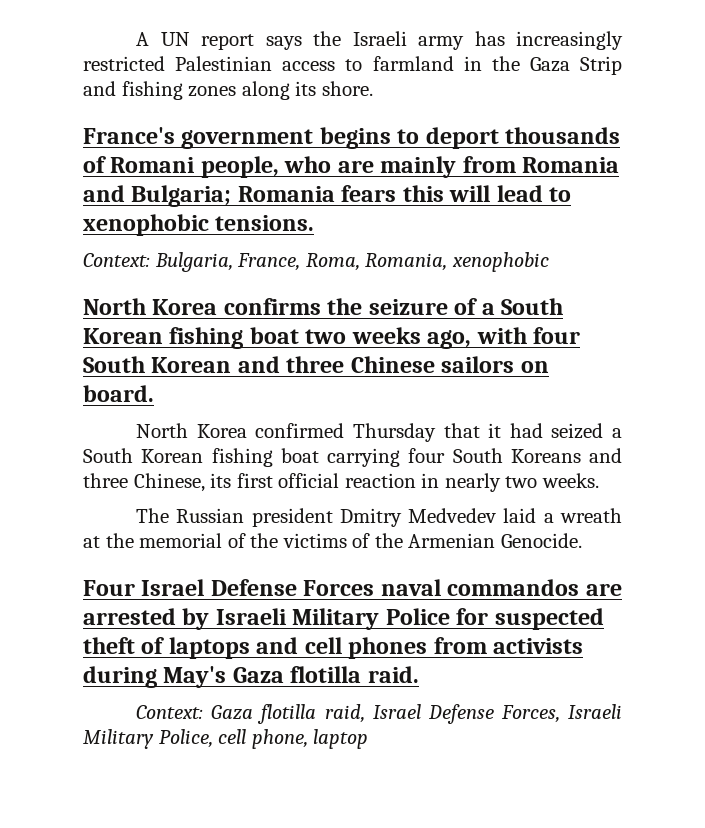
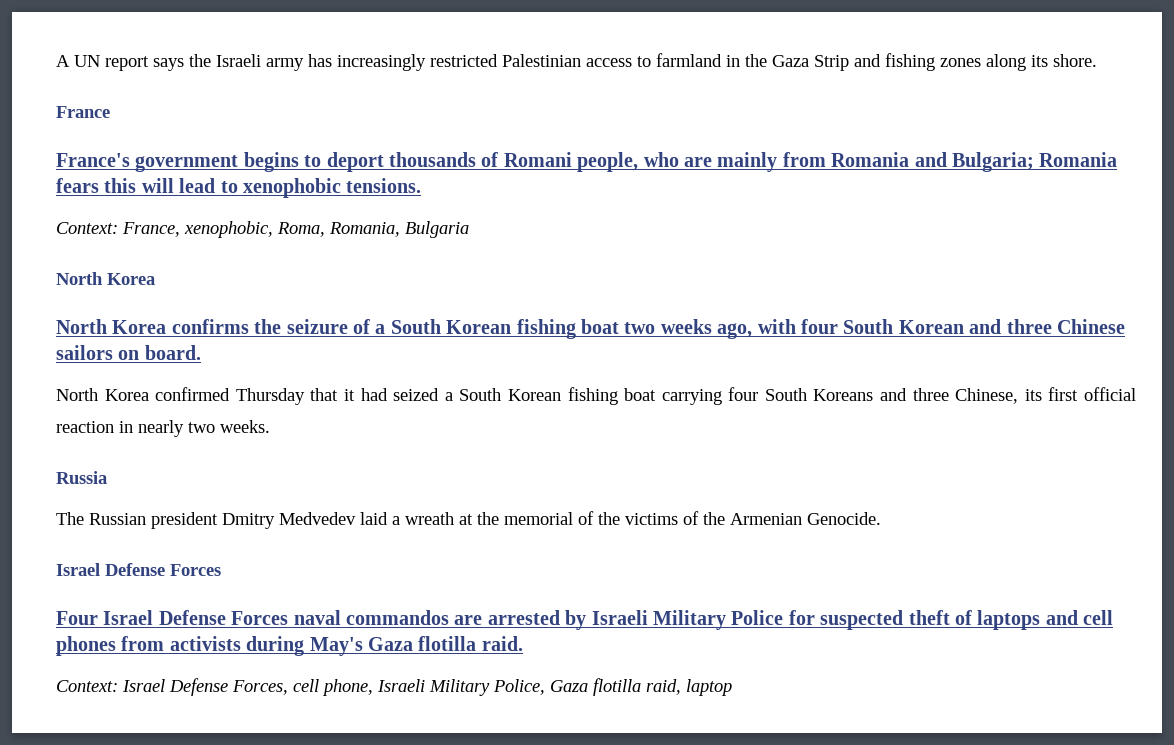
+ France
- Context: Bulgaria, France, Roma, Romania, xenophobic
+ Context: France, xenophobic, Roma, Romania, Bulgaria
+ North Korea
+ Russia
  The Russian president Dmitry Medvedev laid a wreath at the memorial of the victims of the Armenian Genocide.
+ Israel Defense Forces
- Context: Gaza flotilla raid, Israel Defense Forces, Israeli Military Police, cell phone, laptop
+ Context: Israel Defense Forces, cell phone, Israeli Military Police, Gaza flotilla raid, laptop

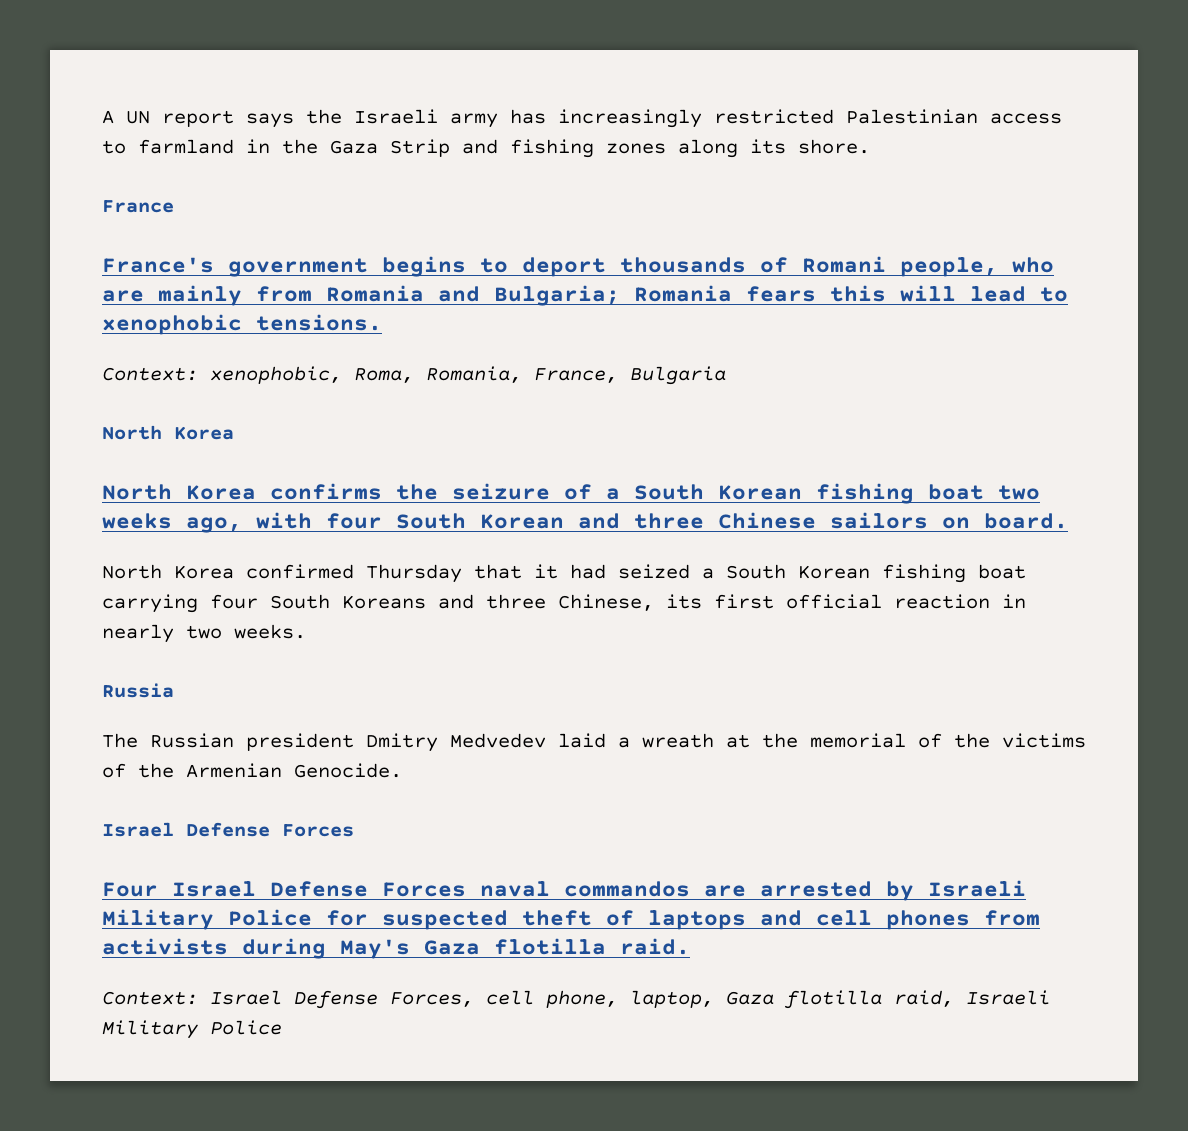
- Context: France, xenophobic, Roma, Romania, Bulgaria
+ Context: xenophobic, Roma, Romania, France, Bulgaria
- Context: Israel Defense Forces, cell phone, Israeli Military Police, Gaza flotilla raid, laptop
+ Context: Israel Defense Forces, cell phone, laptop, Gaza flotilla raid, Israeli Military Police

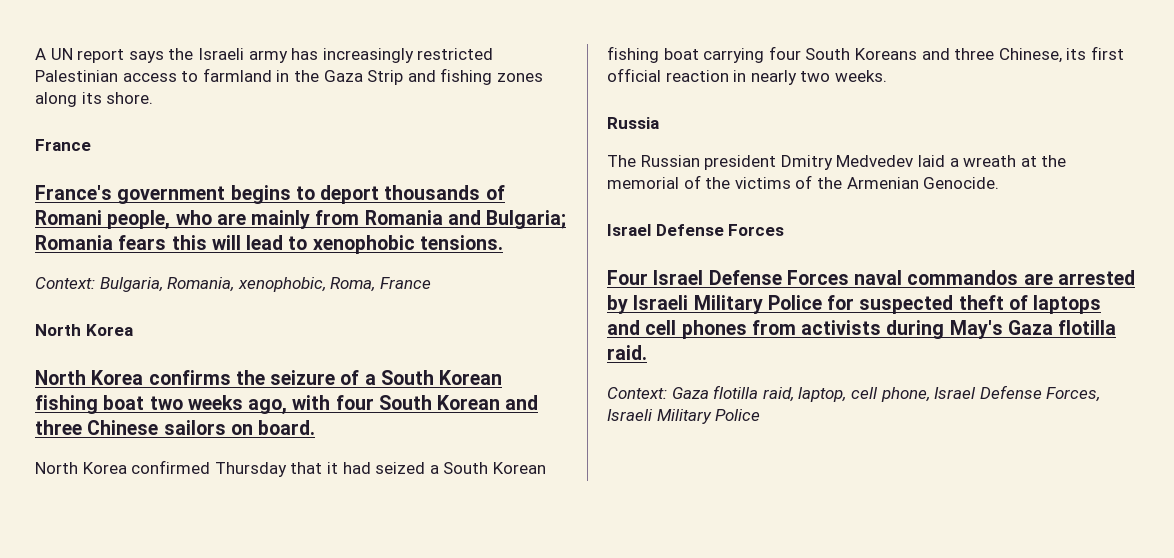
- Context: xenophobic, Roma, Romania, France, Bulgaria
+ Context: Bulgaria, Romania, xenophobic, Roma, France
- Context: Israel Defense Forces, cell phone, laptop, Gaza flotilla raid, Israeli Military Police
+ Context: Gaza flotilla raid, laptop, cell phone, Israel Defense Forces, Israeli Military Police

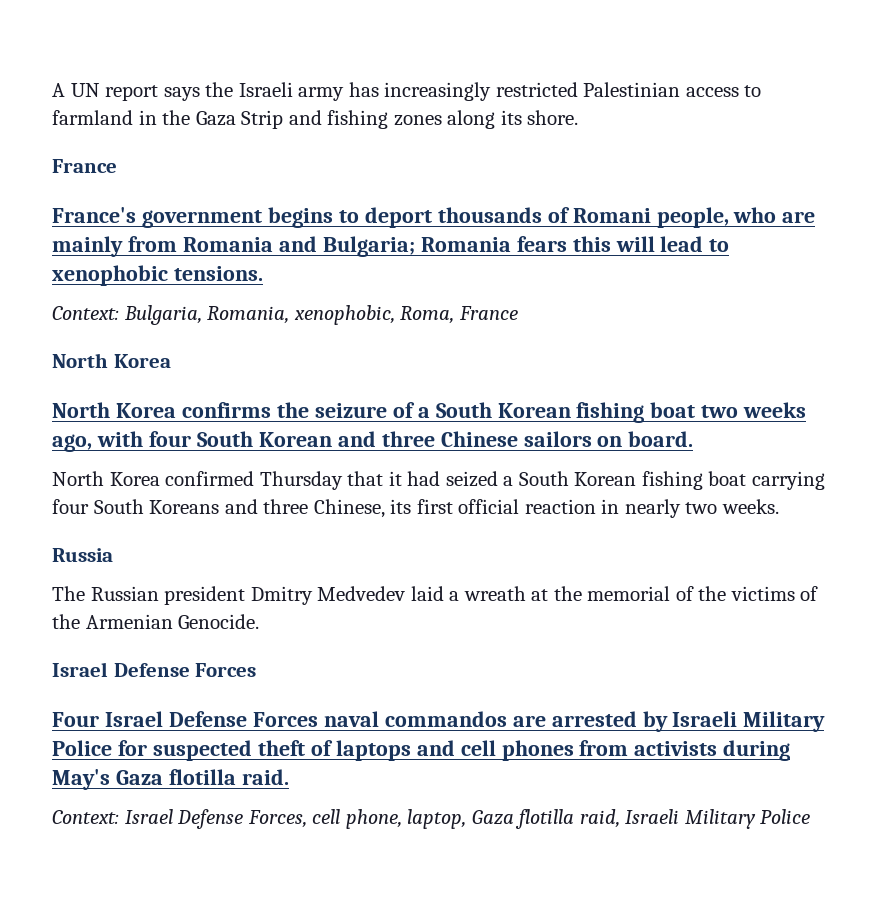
- Context: Gaza flotilla raid, laptop, cell phone, Israel Defense Forces, Israeli Military Police
+ Context: Israel Defense Forces, cell phone, laptop, Gaza flotilla raid, Israeli Military Police

